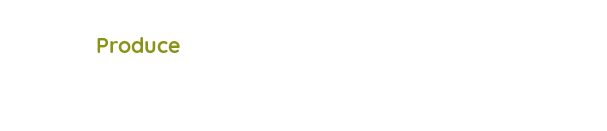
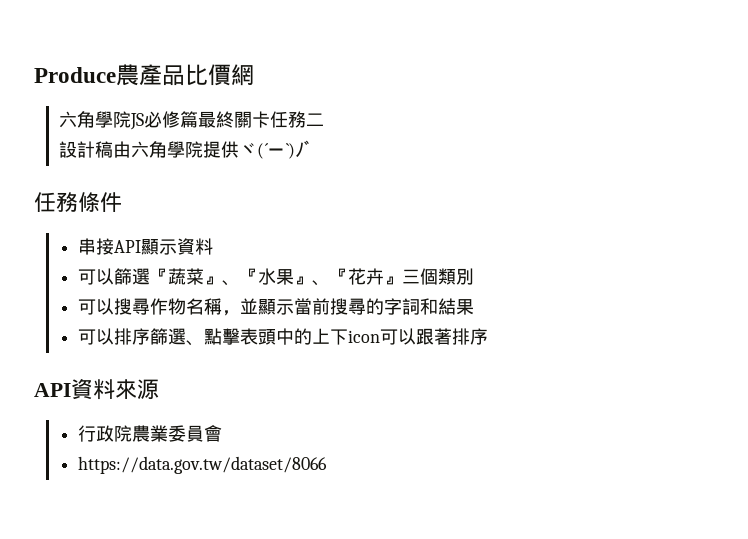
- Produce
+ Produce農產品比價網
+ 六角學院JS必修篇最終關卡任務二
+ 設計稿由六角學院提供ヾ(´ー`)ﾉ゛
+ 任務條件
+ 串接API顯示資料
+ 可以篩選『蔬菜』、『水果』、『花卉』三個類別
+ 可以搜尋作物名稱，並顯示當前搜尋的字詞和結果
+ 可以排序篩選、點擊表頭中的上下icon可以跟著排序
+ API資料來源
+ 行政院農業委員會
+ https://data.gov.tw/dataset/8066

